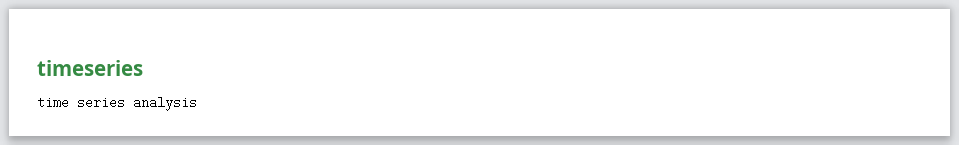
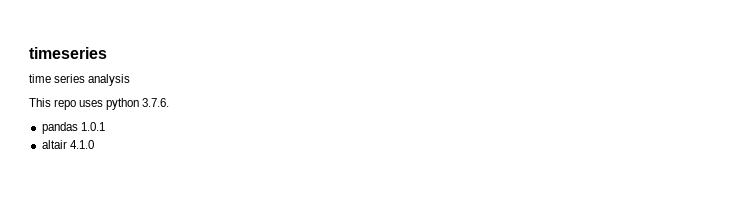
+ This repo uses python 3.7.6.
+ pandas 1.0.1
+ altair 4.1.0

